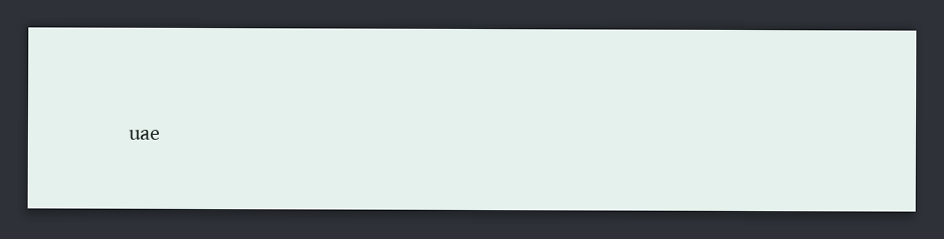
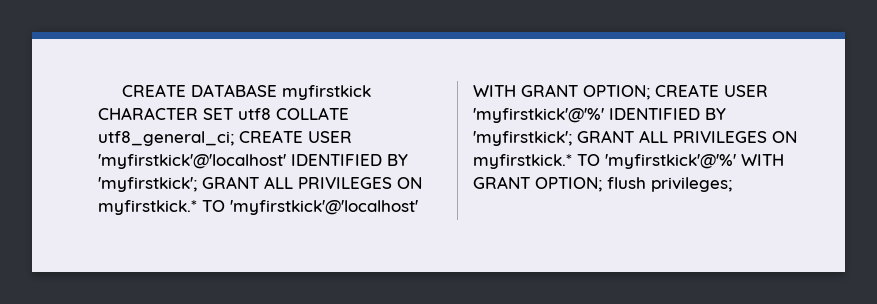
- uae
+ CREATE DATABASE myfirstkick CHARACTER SET utf8 COLLATE utf8_general_ci; CREATE USER 'myfirstkick'@'localhost' IDENTIFIED BY 'myfirstkick'; GRANT ALL PRIVILEGES ON myfirstkick.* TO 'myfirstkick'@'localhost' WITH GRANT OPTION; CREATE USER 'myfirstkick'@'%' IDENTIFIED BY 'myfirstkick'; GRANT ALL PRIVILEGES ON myfirstkick.* TO 'myfirstkick'@'%' WITH GRANT OPTION; flush privileges;

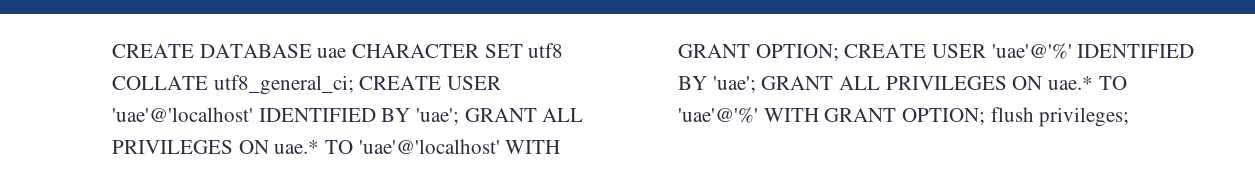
- CREATE DATABASE myfirstkick CHARACTER SET utf8 COLLATE utf8_general_ci; CREATE USER 'myfirstkick'@'localhost' IDENTIFIED BY 'myfirstkick'; GRANT ALL PRIVILEGES ON myfirstkick.* TO 'myfirstkick'@'localhost' WITH GRANT OPTION; CREATE USER 'myfirstkick'@'%' IDENTIFIED BY 'myfirstkick'; GRANT ALL PRIVILEGES ON myfirstkick.* TO 'myfirstkick'@'%' WITH GRANT OPTION; flush privileges;
+ CREATE DATABASE uae CHARACTER SET utf8 COLLATE utf8_general_ci; CREATE USER 'uae'@'localhost' IDENTIFIED BY 'uae'; GRANT ALL PRIVILEGES ON uae.* TO 'uae'@'localhost' WITH GRANT OPTION; CREATE USER 'uae'@'%' IDENTIFIED BY 'uae'; GRANT ALL PRIVILEGES ON uae.* TO 'uae'@'%' WITH GRANT OPTION; flush privileges;

